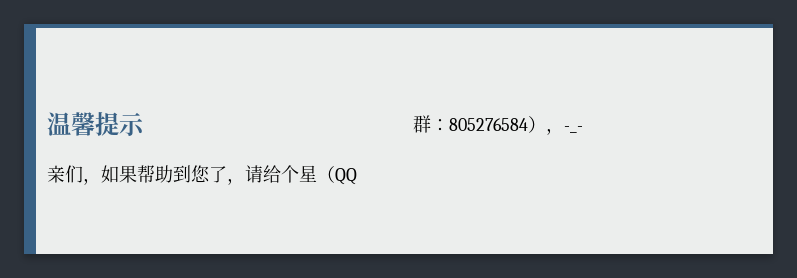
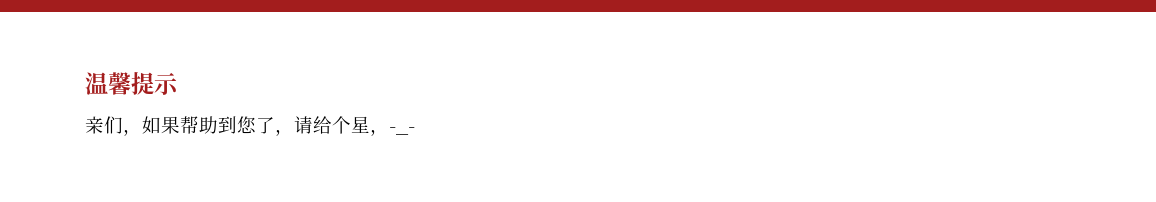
- 亲们，如果帮助到您了，请给个星（QQ群：805276584），-_-
+ 亲们，如果帮助到您了，请给个星，-_-

